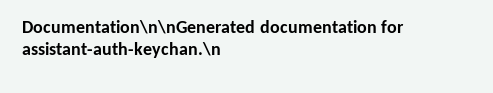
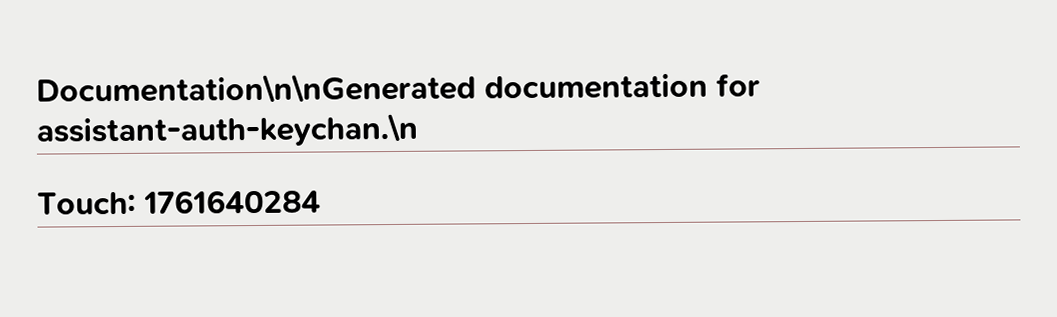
+ Touch: 1761640284

